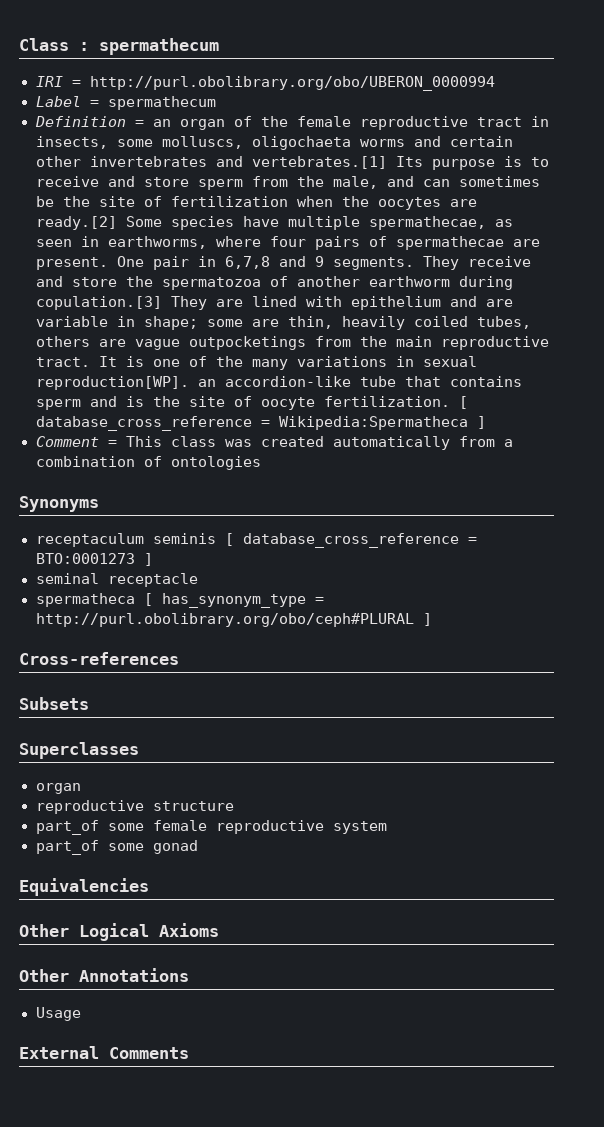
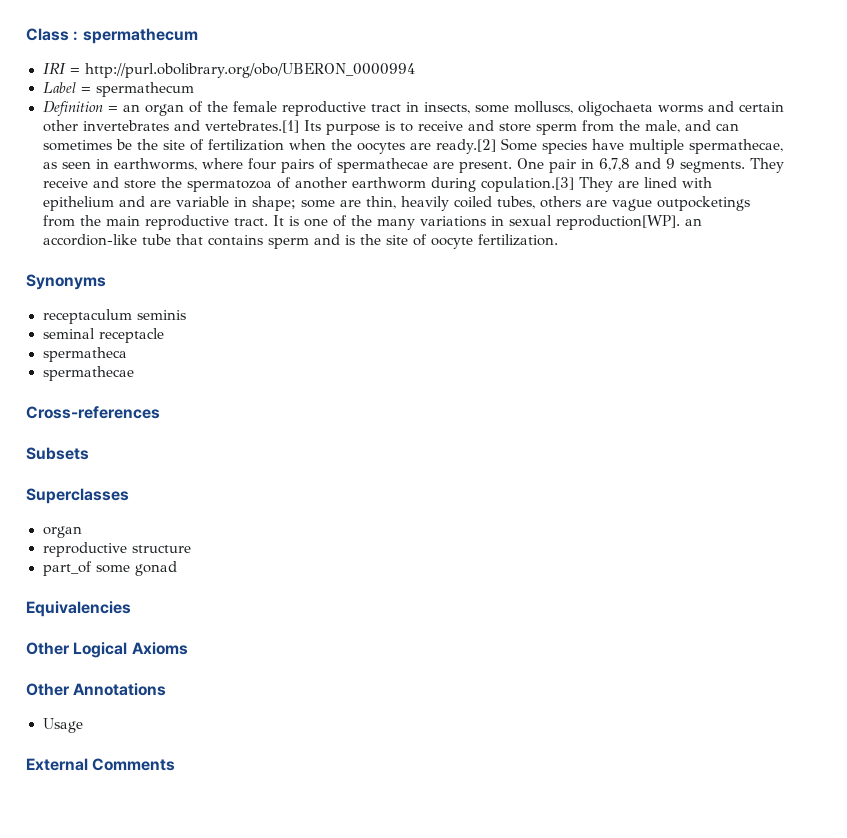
- It is one of the many variations in sexual reproduction[WP]. an accordion-like tube that contains sperm and is the site of oocyte fertilization. [ database_cross_reference = Wikipedia:Spermatheca ]
- Comment = This class was created automatically from a combination of ontologies
+ It is one of the many variations in sexual reproduction[WP]. an accordion-like tube that contains sperm and is the site of oocyte fertilization.
  Synonyms
- receptaculum seminis [ database_cross_reference = BTO:0001273 ]
+ receptaculum seminis
  seminal receptacle
- spermatheca [ has_synonym_type = http://purl.obolibrary.org/obo/ceph#PLURAL ]
+ spermatheca
+ spermathecae
- part_of some female reproductive system

